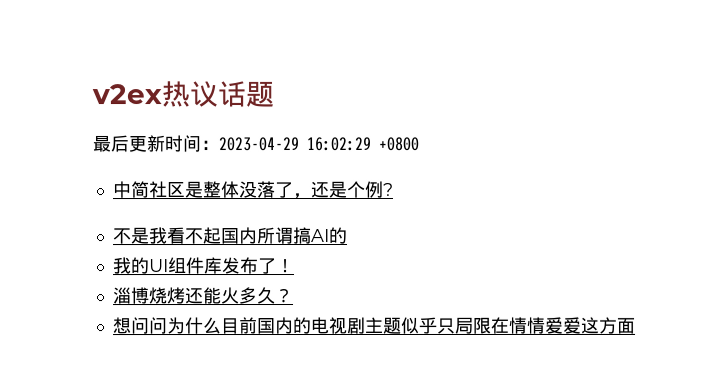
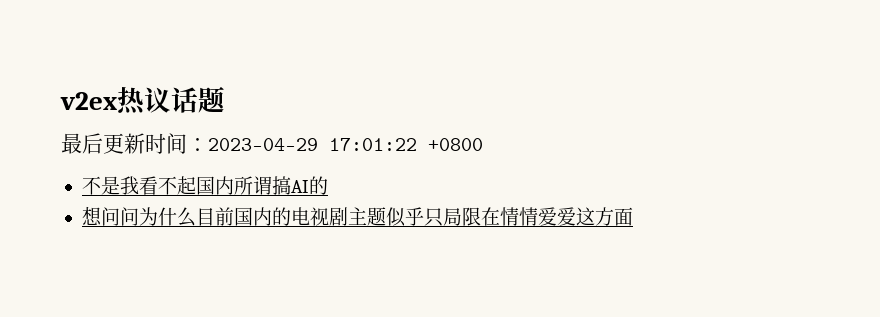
- 最后更新时间：2023-04-29 16:02:29 +0800
+ 最后更新时间：2023-04-29 17:01:22 +0800
- 中简社区是整体没落了，还是个例?
- 我的UI组件库发布了！
- 淄博烧烤还能火多久？

